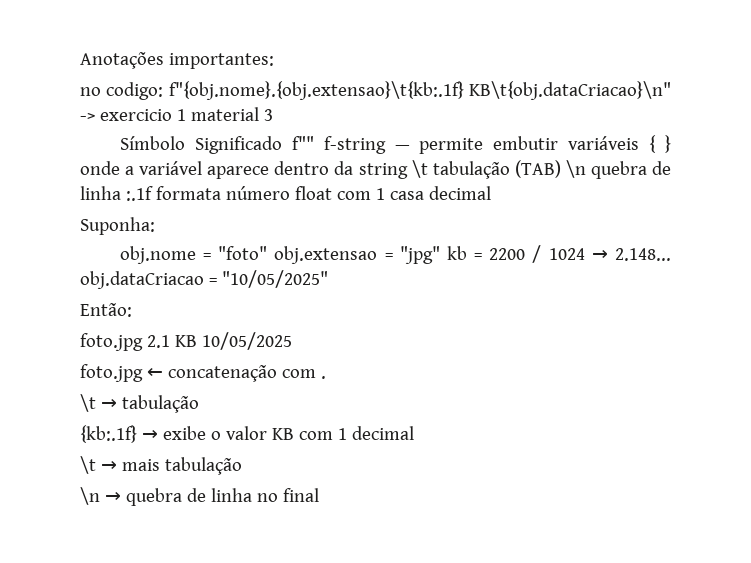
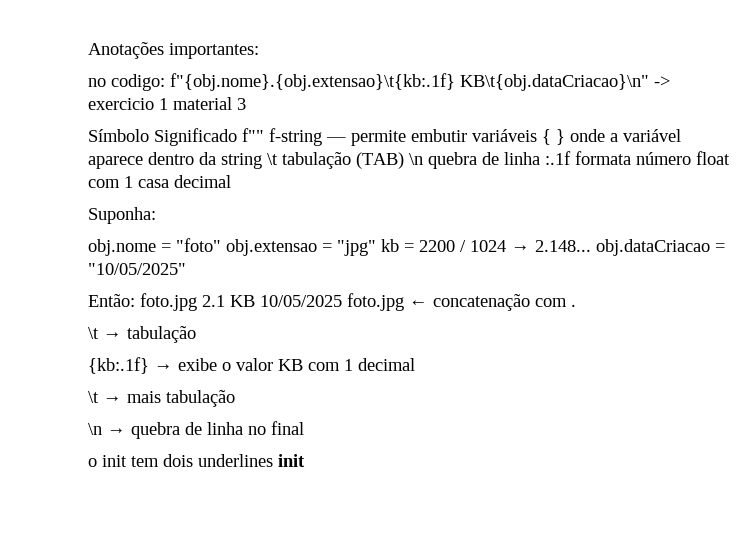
- Então:
- foto.jpg 2.1 KB 10/05/2025
- foto.jpg ← concatenação com .
+ Então: foto.jpg 2.1 KB 10/05/2025 foto.jpg ← concatenação com .
+ o init tem dois underlines init

